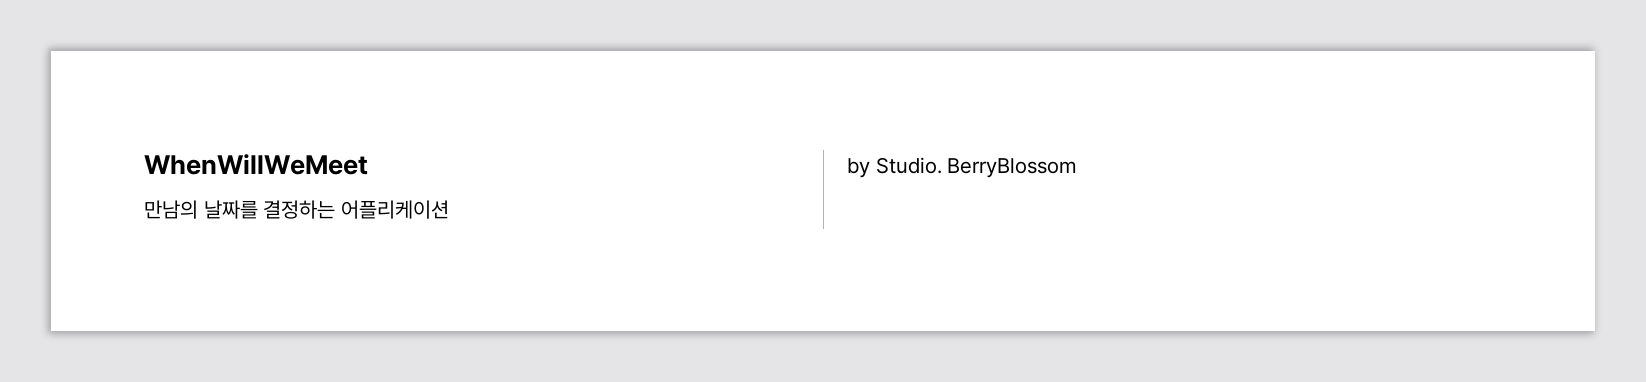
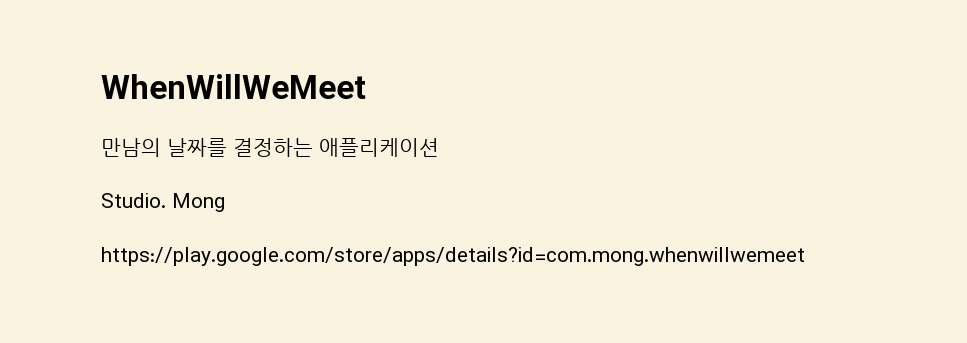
- 만남의 날짜를 결정하는 어플리케이션
- by Studio. BerryBlossom
+ 만남의 날짜를 결정하는 애플리케이션
+ Studio. Mong
+ https://play.google.com/store/apps/details?id=com.mong.whenwillwemeet

